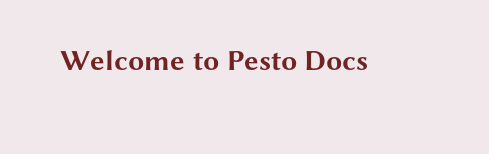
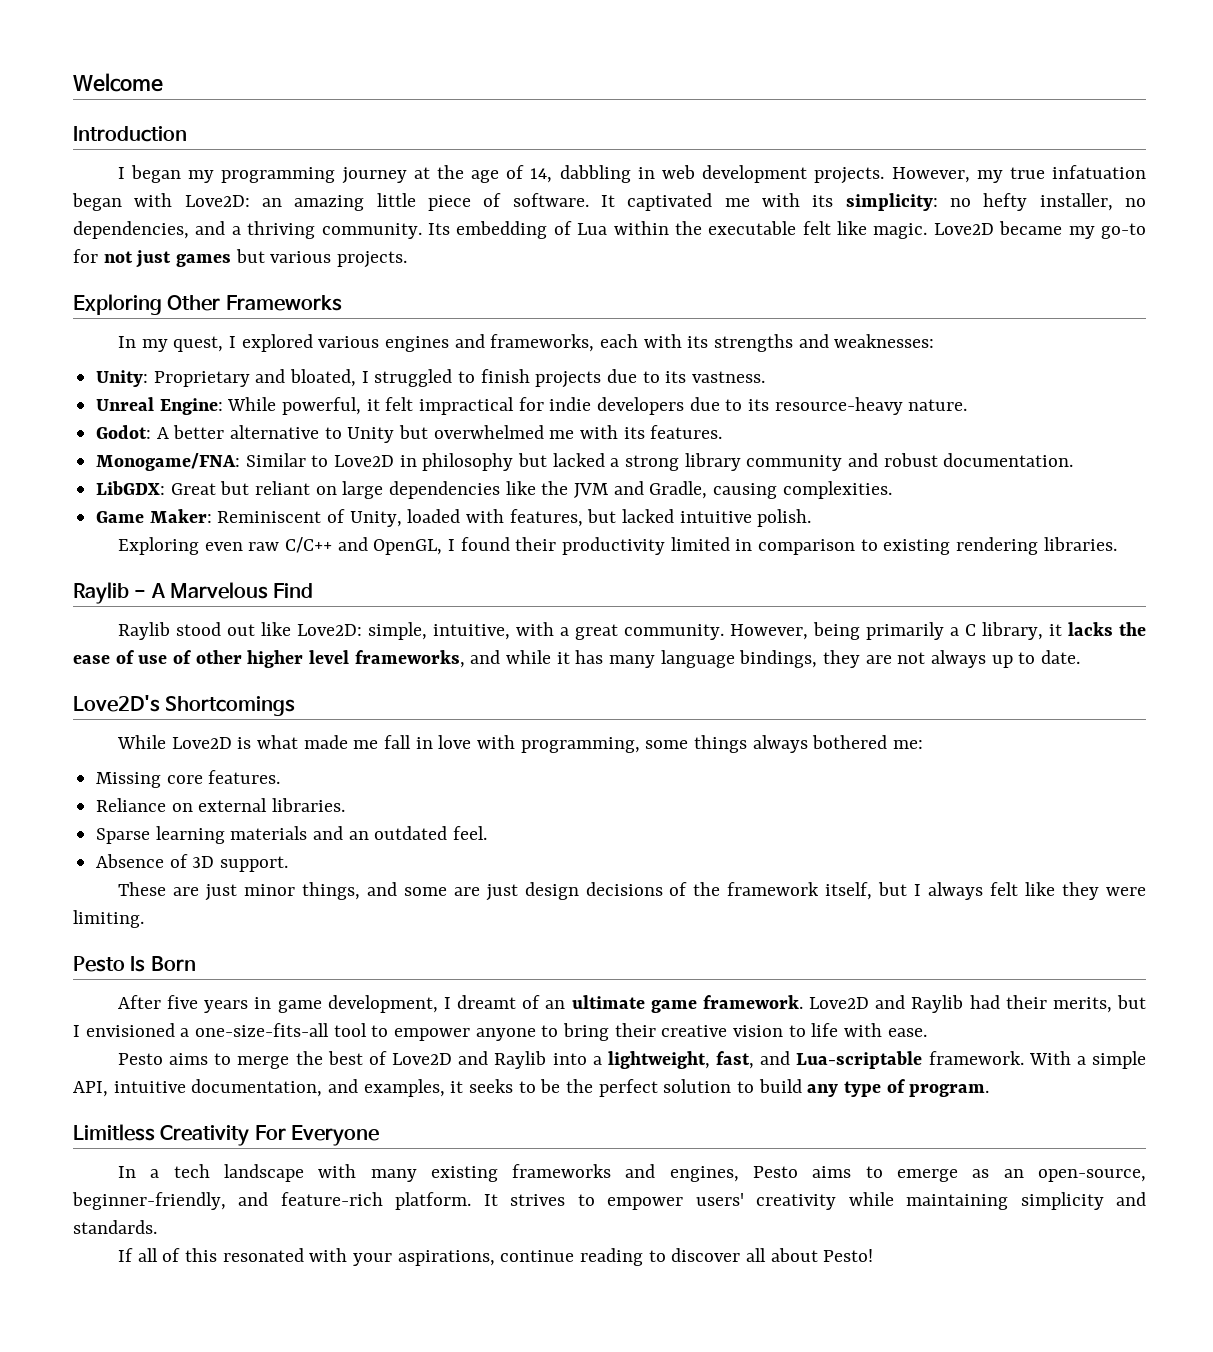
- Welcome to Pesto Docs
+ Welcome
+ Introduction
+ I began my programming journey at the age of 14, dabbling in web development projects. However, my true infatuation began with Love2D: an amazing little piece of software. It captivated me with its simplicity: no hefty installer, no dependencies, and a thriving community. Its embedding of Lua within the executable felt like magic. Love2D became my go-to for not just games but various projects.
+ Exploring Other Frameworks
+ In my quest, I explored various engines and frameworks, each with its strengths and weaknesses:
+ Unity: Proprietary and bloated, I struggled to finish projects due to its vastness.
+ Unreal Engine: While powerful, it felt impractical for indie developers due to its resource-heavy nature.
+ Godot: A better alternative to Unity but overwhelmed me with its features.
+ Monogame/FNA: Similar to Love2D in philosophy but lacked a strong library community and robust documentation.
+ LibGDX: Great but reliant on large dependencies like the JVM and Gradle, causing complexities.
+ Game Maker: Reminiscent of Unity, loaded with features, but lacked intuitive polish.
+ Exploring even raw C/C++ and OpenGL, I found their productivity limited in comparison to existing rendering libraries.
+ Raylib - A Marvelous Find
+ Raylib stood out like Love2D: simple, intuitive, with a great community. However, being primarily a C library, it lacks the ease of use of other higher level frameworks, and while it has many language bindings, they are not always up to date.
+ Love2D's Shortcomings
+ While Love2D is what made me fall in love with programming, some things always bothered me:
+ Missing core features.
+ Reliance on external libraries.
+ Sparse learning materials and an outdated feel.
+ Absence of 3D support.
+ These are just minor things, and some are just design decisions of the framework itself, but I always felt like they were limiting.
+ Pesto Is Born
+ After five years in game development, I dreamt of an ultimate game framework. Love2D and Raylib had their merits, but I envisioned a one-size-fits-all tool to empower anyone to bring their creative vision to life with ease.
+ Pesto aims to merge the best of Love2D and Raylib into a lightweight, fast, and Lua-scriptable framework. With a simple API, intuitive documentation, and examples, it seeks to be the perfect solution to build any type of program.
+ Limitless Creativity For Everyone
+ In a tech landscape with many existing frameworks and engines, Pesto aims to emerge as an open-source, beginner-friendly, and feature-rich platform. It strives to empower users' creativity while maintaining simplicity and standards.
+ If all of this resonated with your aspirations, continue reading to discover all about Pesto!

